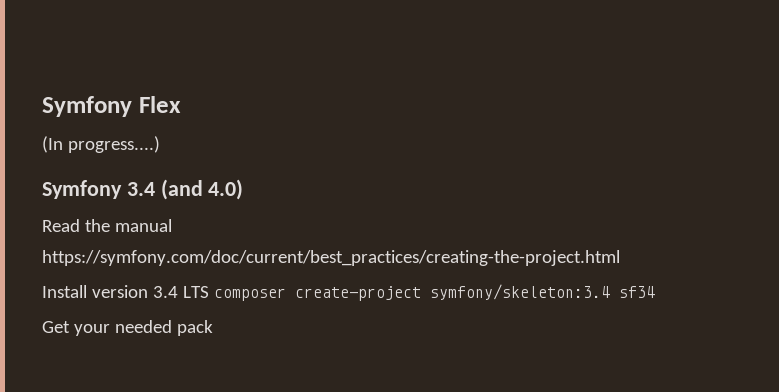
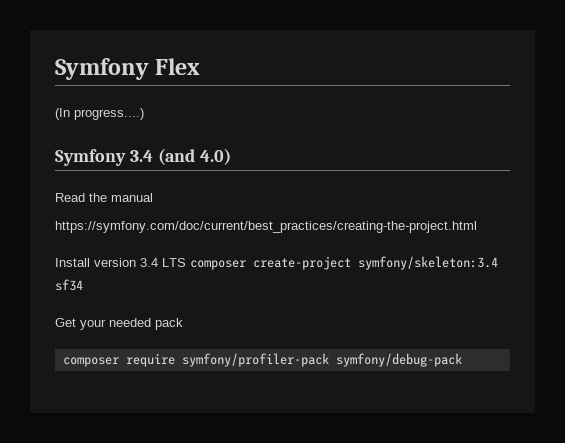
+ composer require symfony/profiler-pack symfony/debug-pack

